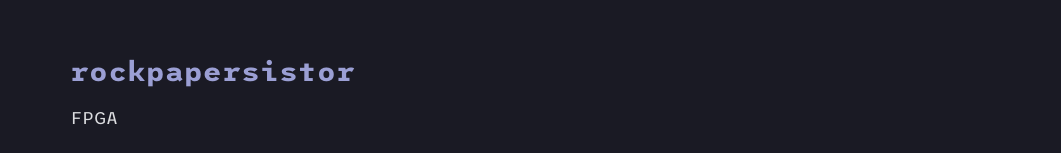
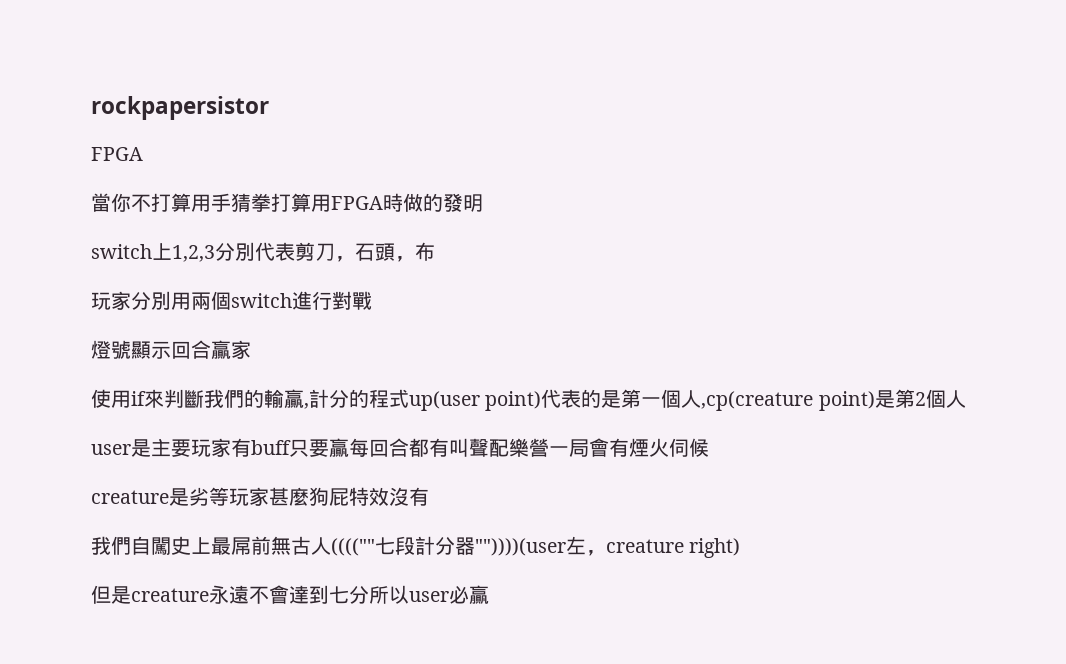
+ 當你不打算用手猜拳打算用FPGA時做的發明
+ switch上1,2,3分別代表剪刀，石頭，布
+ 玩家分別用兩個switch進行對戰
+ 燈號顯示回合贏家
+ 使用if來判斷我們的輸贏,計分的程式up(user point)代表的是第一個人,cp(creature point)是第2個人
+ user是主要玩家有buff只要贏每回合都有叫聲配樂營一局會有煙火伺候
+ creature是劣等玩家甚麼狗屁特效沒有
+ 我們自闖史上最屌前無古人((((""七段計分器""))))(user左，creature right)
+ 但是creature永遠不會達到七分所以user必贏

